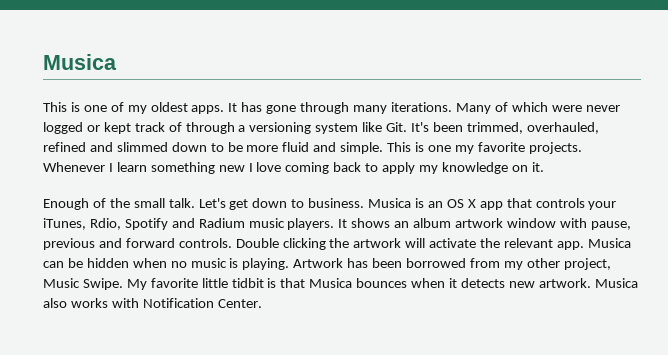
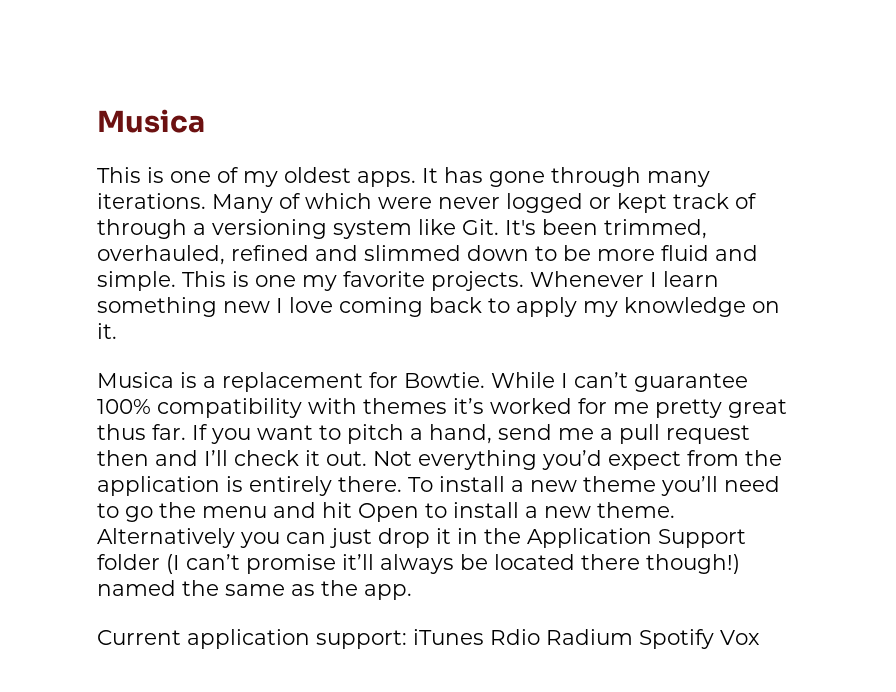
- Enough of the small talk. Let's get down to business. Musica is an OS X app that controls your iTunes, Rdio, Spotify and Radium music players. It shows an album artwork window with pause, previous and forward controls. Double clicking the artwork will activate the relevant app. Musica can be hidden when no music is playing. Artwork has been borrowed from my other project, Music Swipe. My favorite little tidbit is that Musica bounces when it detects new artwork. Musica also works with Notification Center.
+ Musica is a replacement for Bowtie. While I can’t guarantee 100% compatibility with themes it’s worked for me pretty great thus far. If you want to pitch a hand, send me a pull request then and I’ll check it out. Not everything you’d expect from the application is entirely there. To install a new theme you’ll need to go the menu and hit Open to install a new theme. Alternatively you can just drop it in the Application Support folder (I can’t promise it’ll always be located there though!) named the same as the app.
+ Current application support: iTunes Rdio Radium Spotify Vox

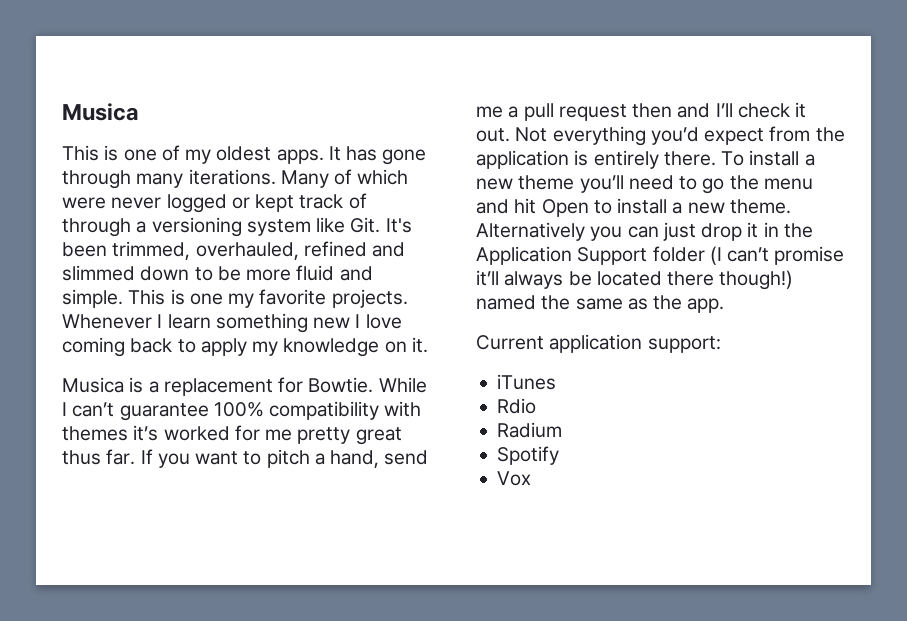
- Current application support: iTunes Rdio Radium Spotify Vox
+ Current application support:
+ iTunes
+ Rdio
+ Radium
+ Spotify
+ Vox

